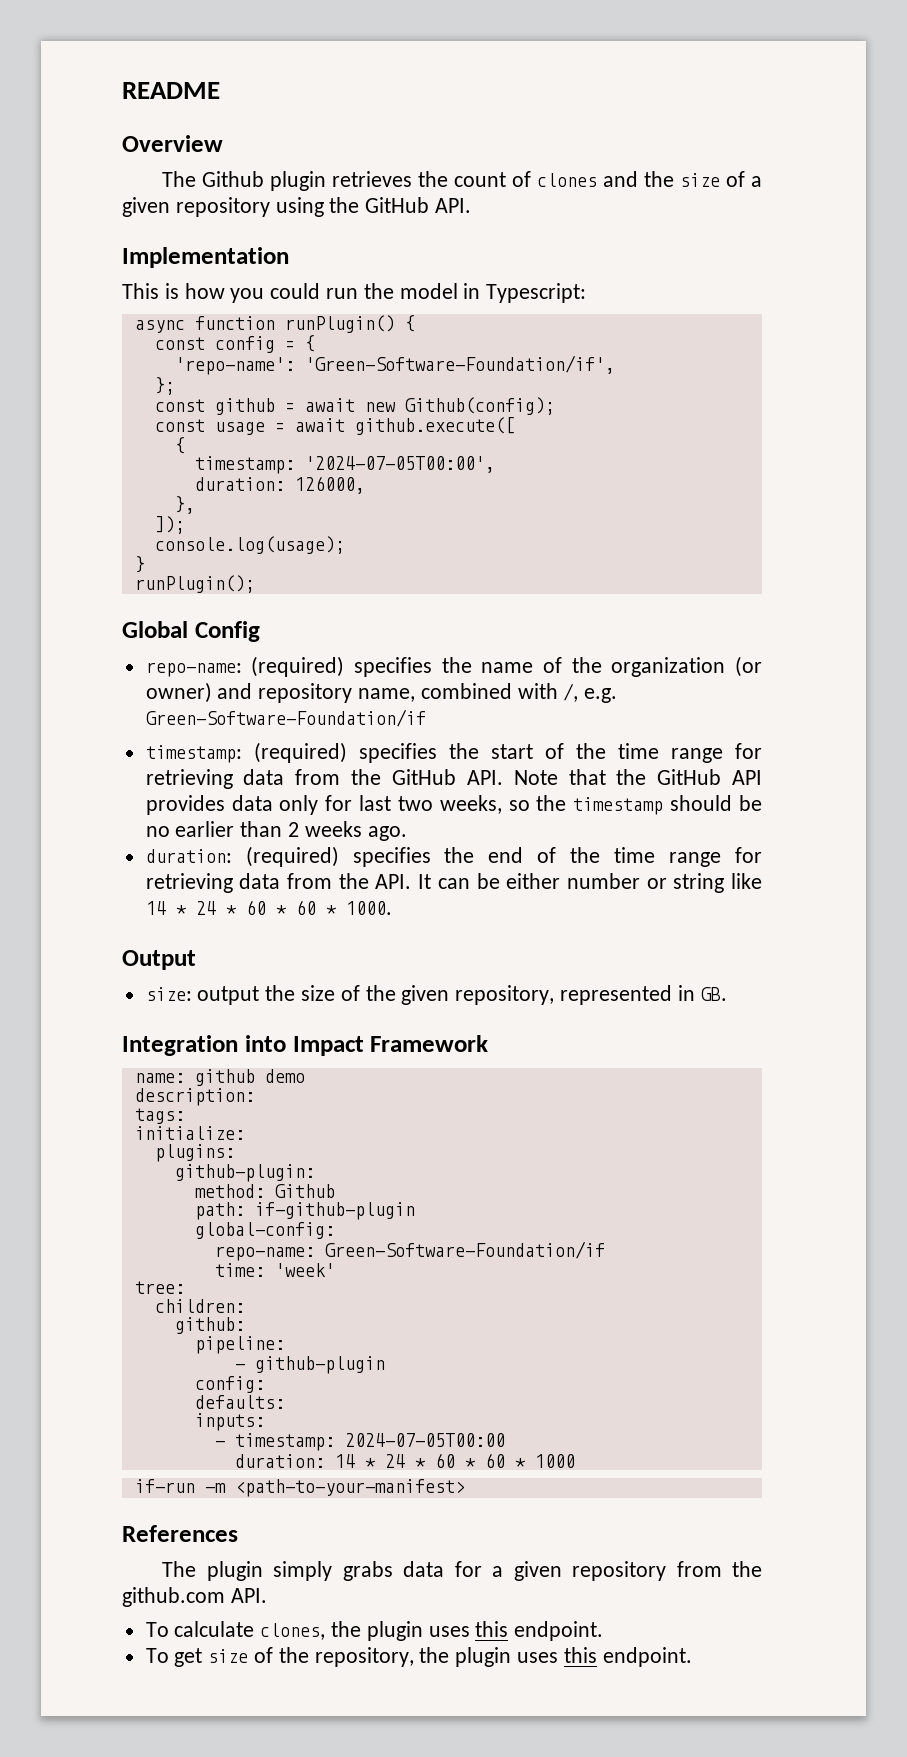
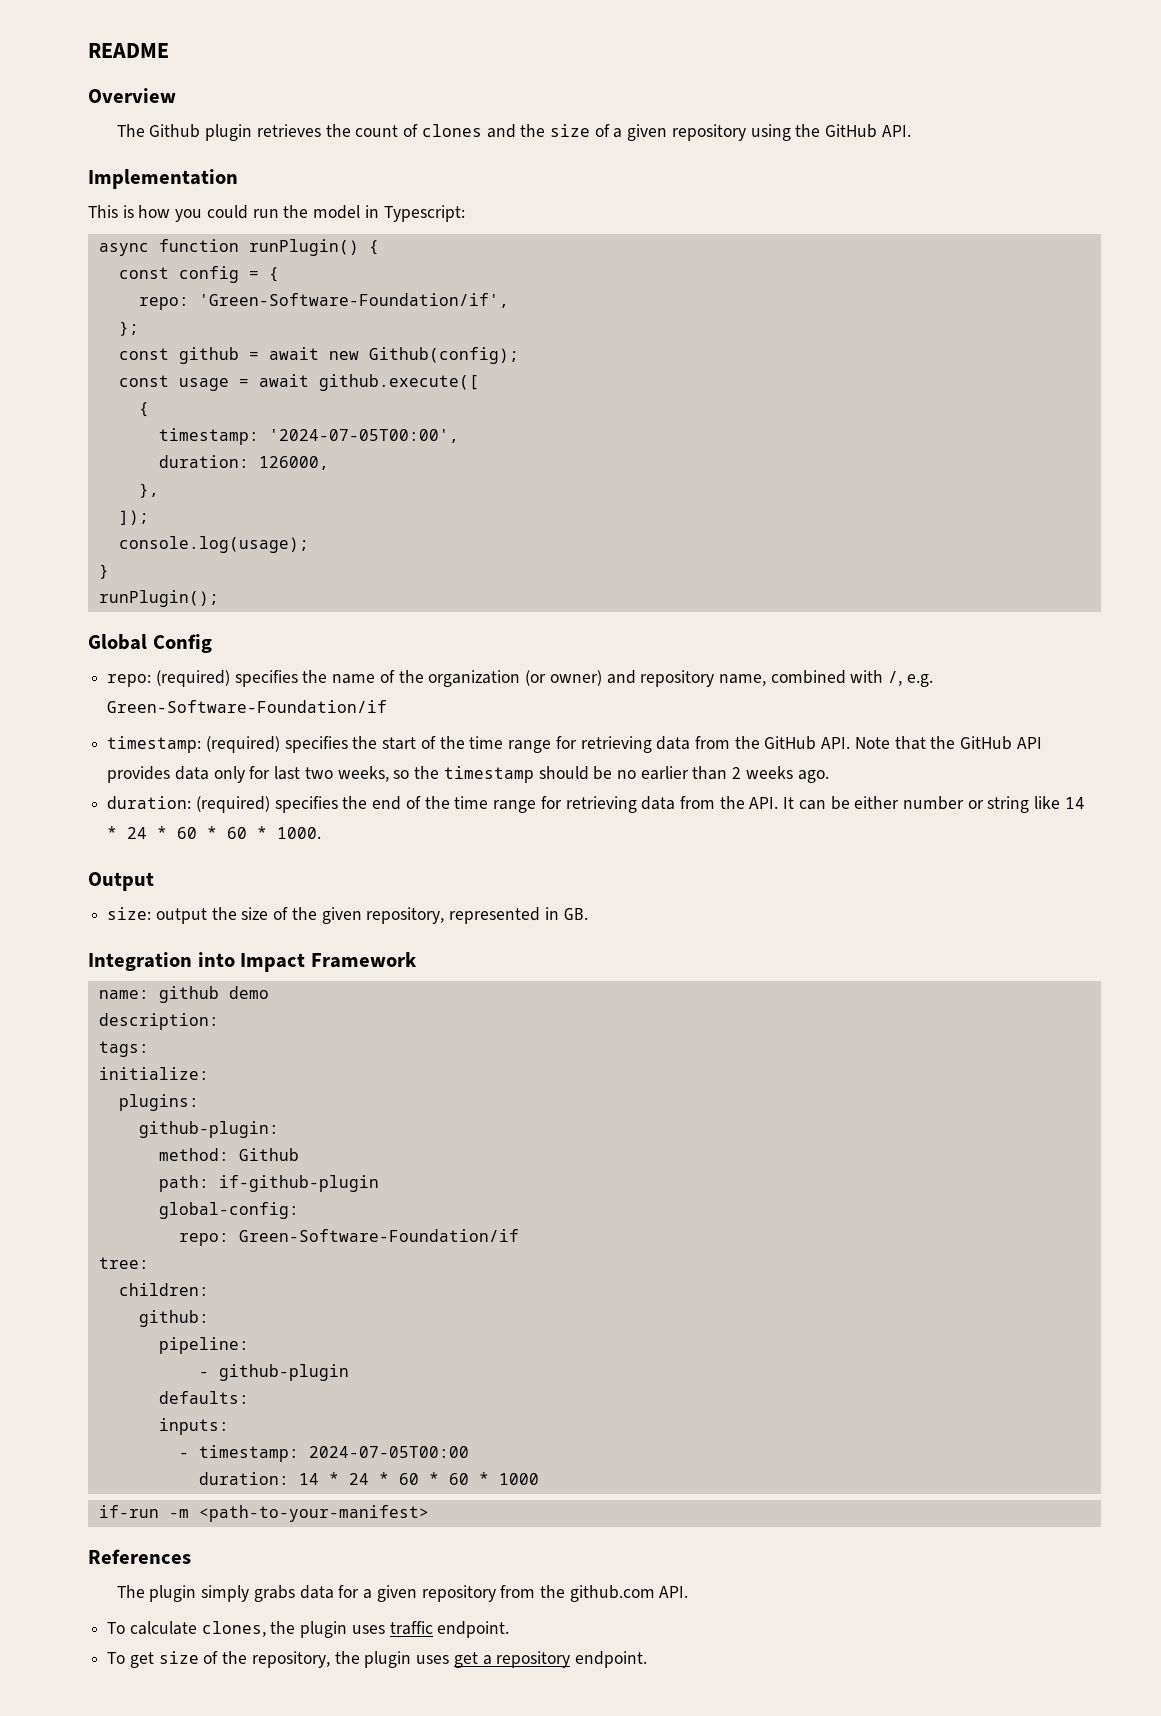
- 'repo-name': 'Green-Software-Foundation/if',
+ repo: 'Green-Software-Foundation/if',
- repo-name: (required) specifies the name of the organization (or owner) and repository name, combined with /, e.g. Green-Software-Foundation/if
+ repo: (required) specifies the name of the organization (or owner) and repository name, combined with /, e.g. Green-Software-Foundation/if
- repo-name: Green-Software-Foundation/if
- time: 'week'
+ repo: Green-Software-Foundation/if
- config:
- To calculate clones, the plugin uses this endpoint.
+ To calculate clones, the plugin uses traffic endpoint.
- To get size of the repository, the plugin uses this endpoint.
+ To get size of the repository, the plugin uses get a repository endpoint.

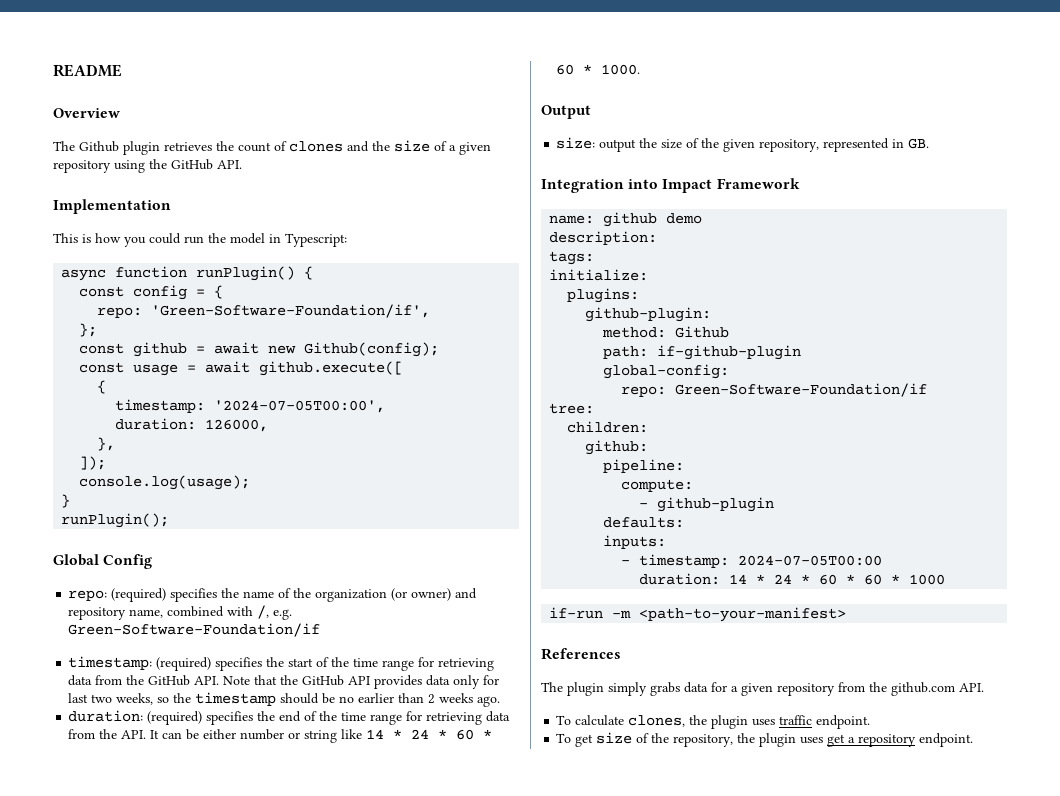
+ compute:

